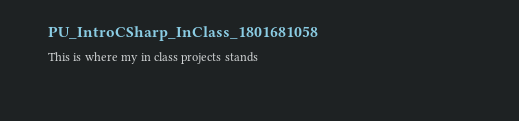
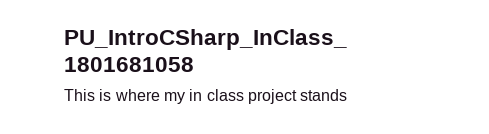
- This is where my in class projects stands
+ This is where my in class project stands

